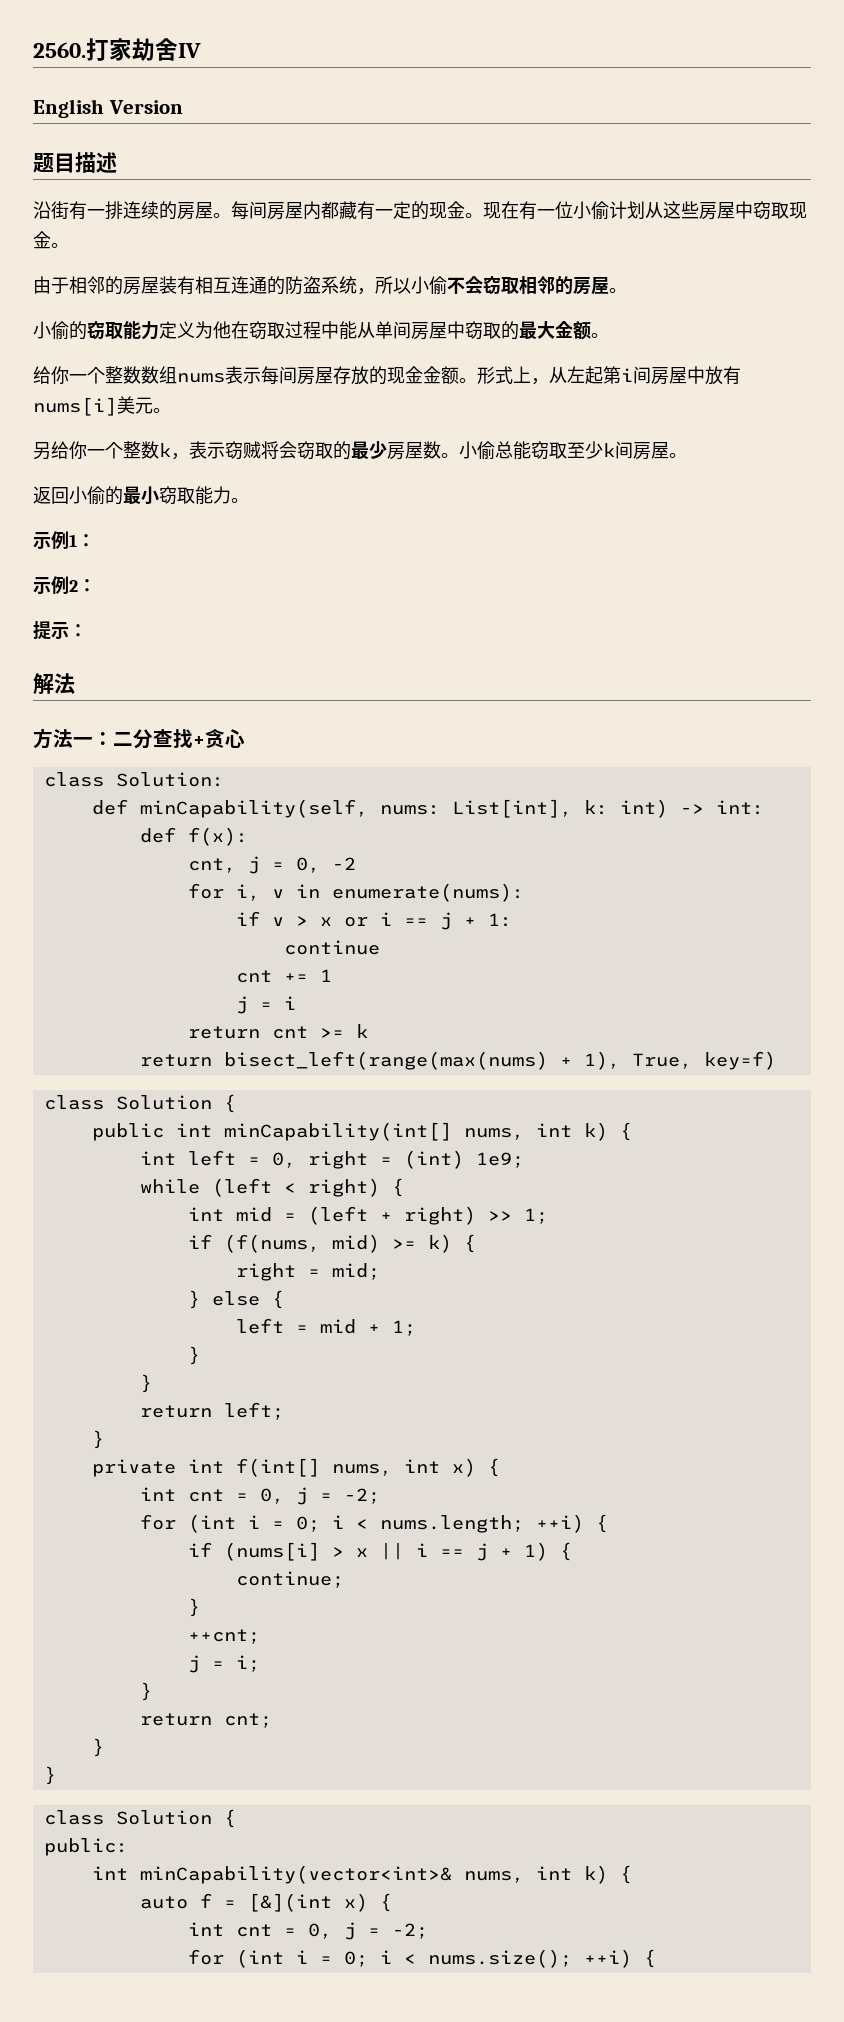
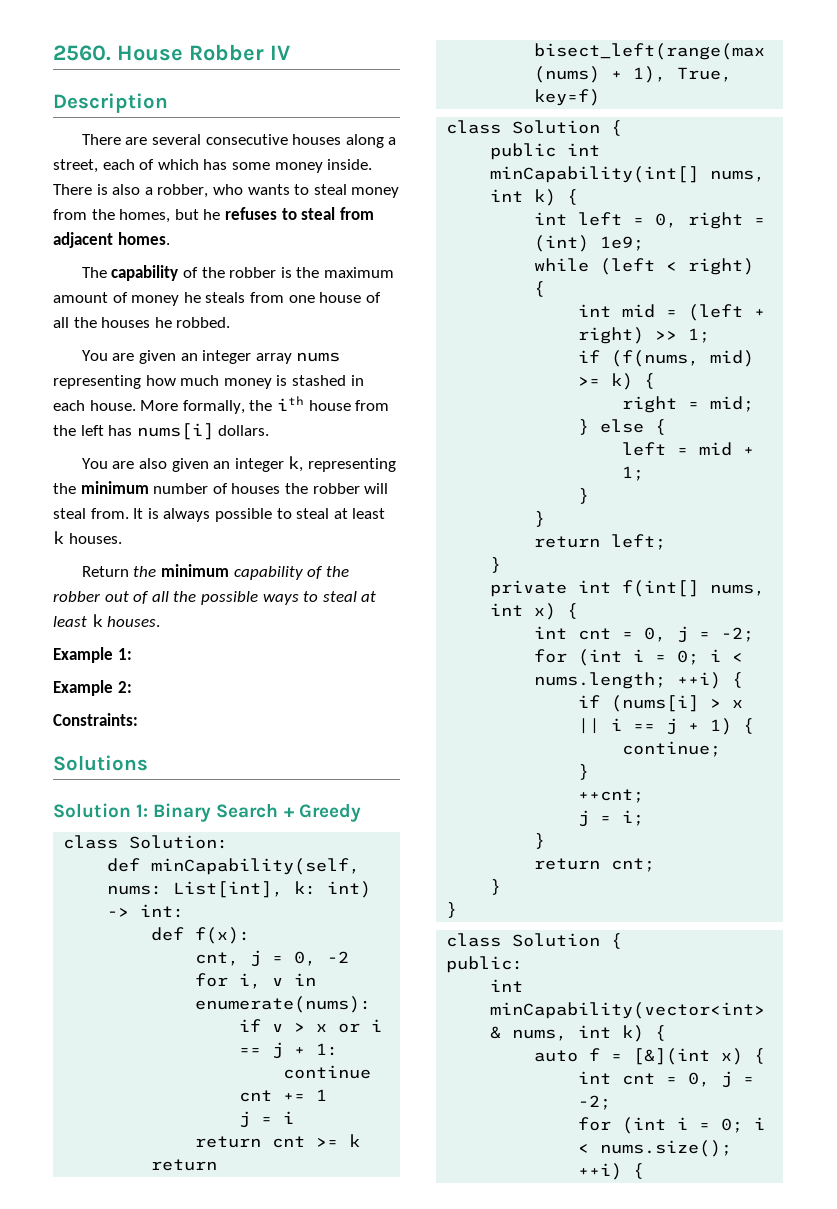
- 打家劫舍IV
+ House Robber IV
- English Version
- 题目描述
- 沿街有一排连续的房屋。每间房屋内都藏有一定的现金。现在有一位小偷计划从这些房屋中窃取现金。
- 由于相邻的房屋装有相互连通的防盗系统，所以小偷不会窃取相邻的房屋。
- 小偷的窃取能力定义为他在窃取过程中能从单间房屋中窃取的最大金额。
- 给你一个整数数组nums表示每间房屋存放的现金金额。形式上，从左起第i间房屋中放有nums[i]美元。
- 另给你一个整数k，表示窃贼将会窃取的最少房屋数。小偷总能窃取至少k间房屋。
- 返回小偷的最小窃取能力。
- 示例1：
- 示例2：
- 提示：
- 解法
- 方法一：二分查找+贪心
+ Description
+ There are several consecutive houses along a street, each of which has some money inside. There is also a robber, who wants to steal money from the homes, but he refuses to steal from adjacent homes.
+ The capability of the robber is the maximum amount of money he steals from one house of all the houses he robbed.
+ You are given an integer array nums representing how much money is stashed in each house. More formally, the ith house from the left has nums[i] dollars.
+ You are also given an integer k, representing the minimum number of houses the robber will steal from. It is always possible to steal at least k houses.
+ Return the minimum capability of the robber out of all the possible ways to steal at least k houses.
+ Example 1:
+ Example 2:
+ Constraints:
+ Solutions
+ Solution 1: Binary Search + Greedy

